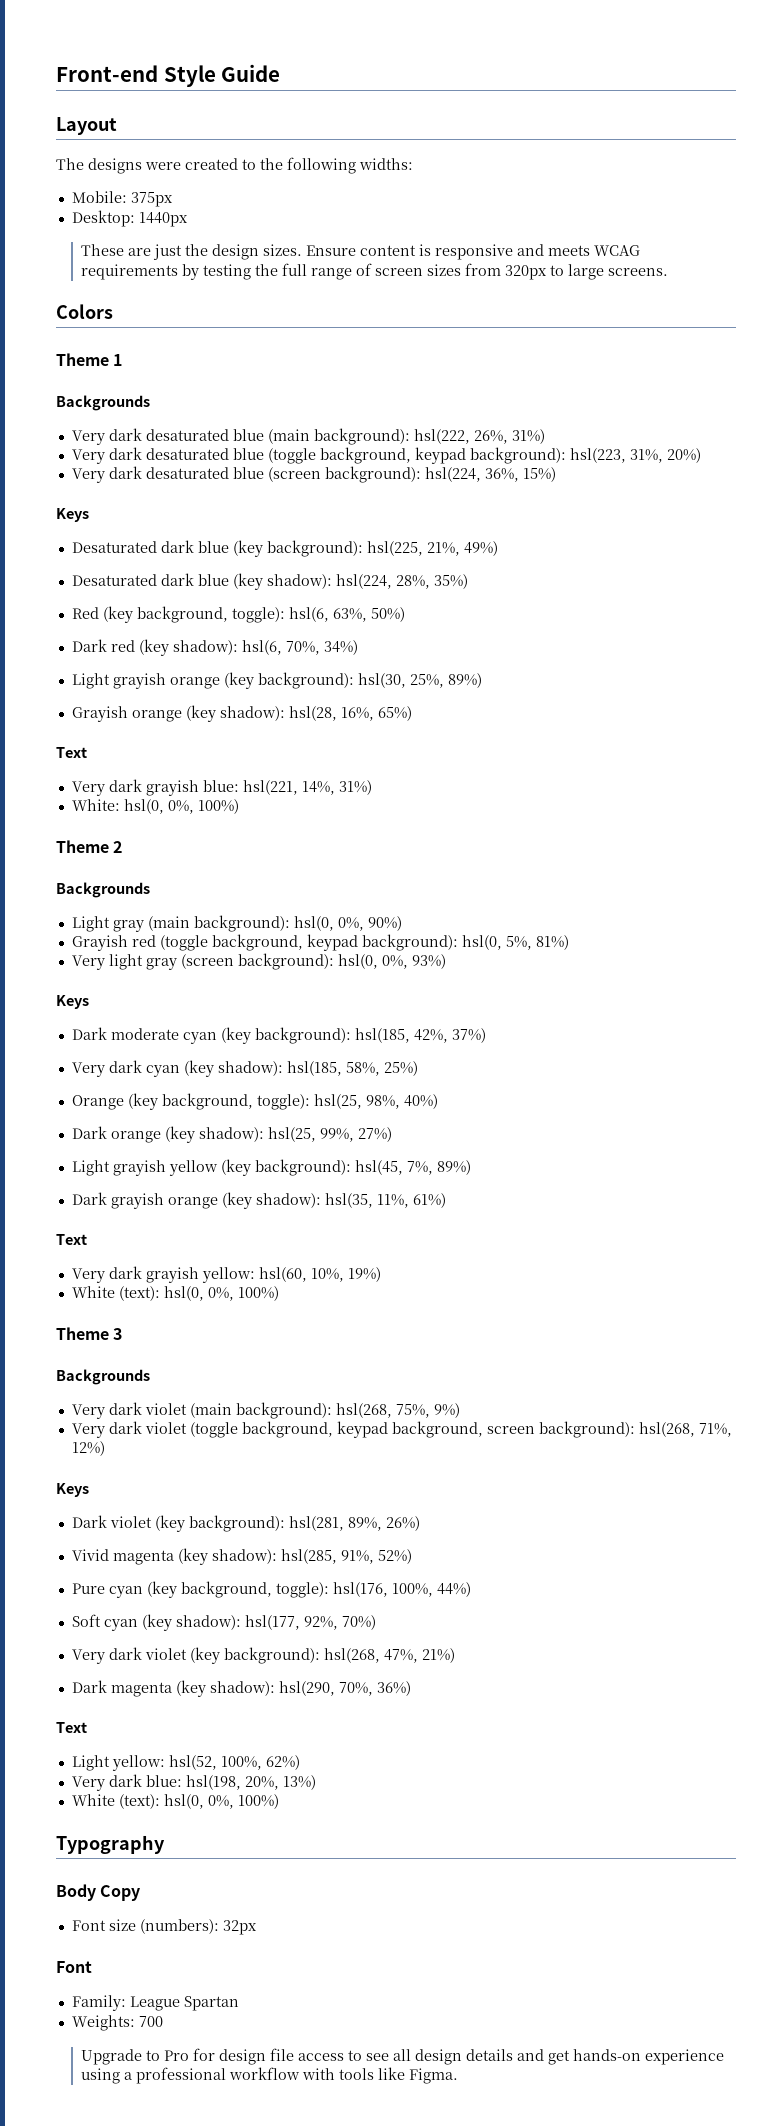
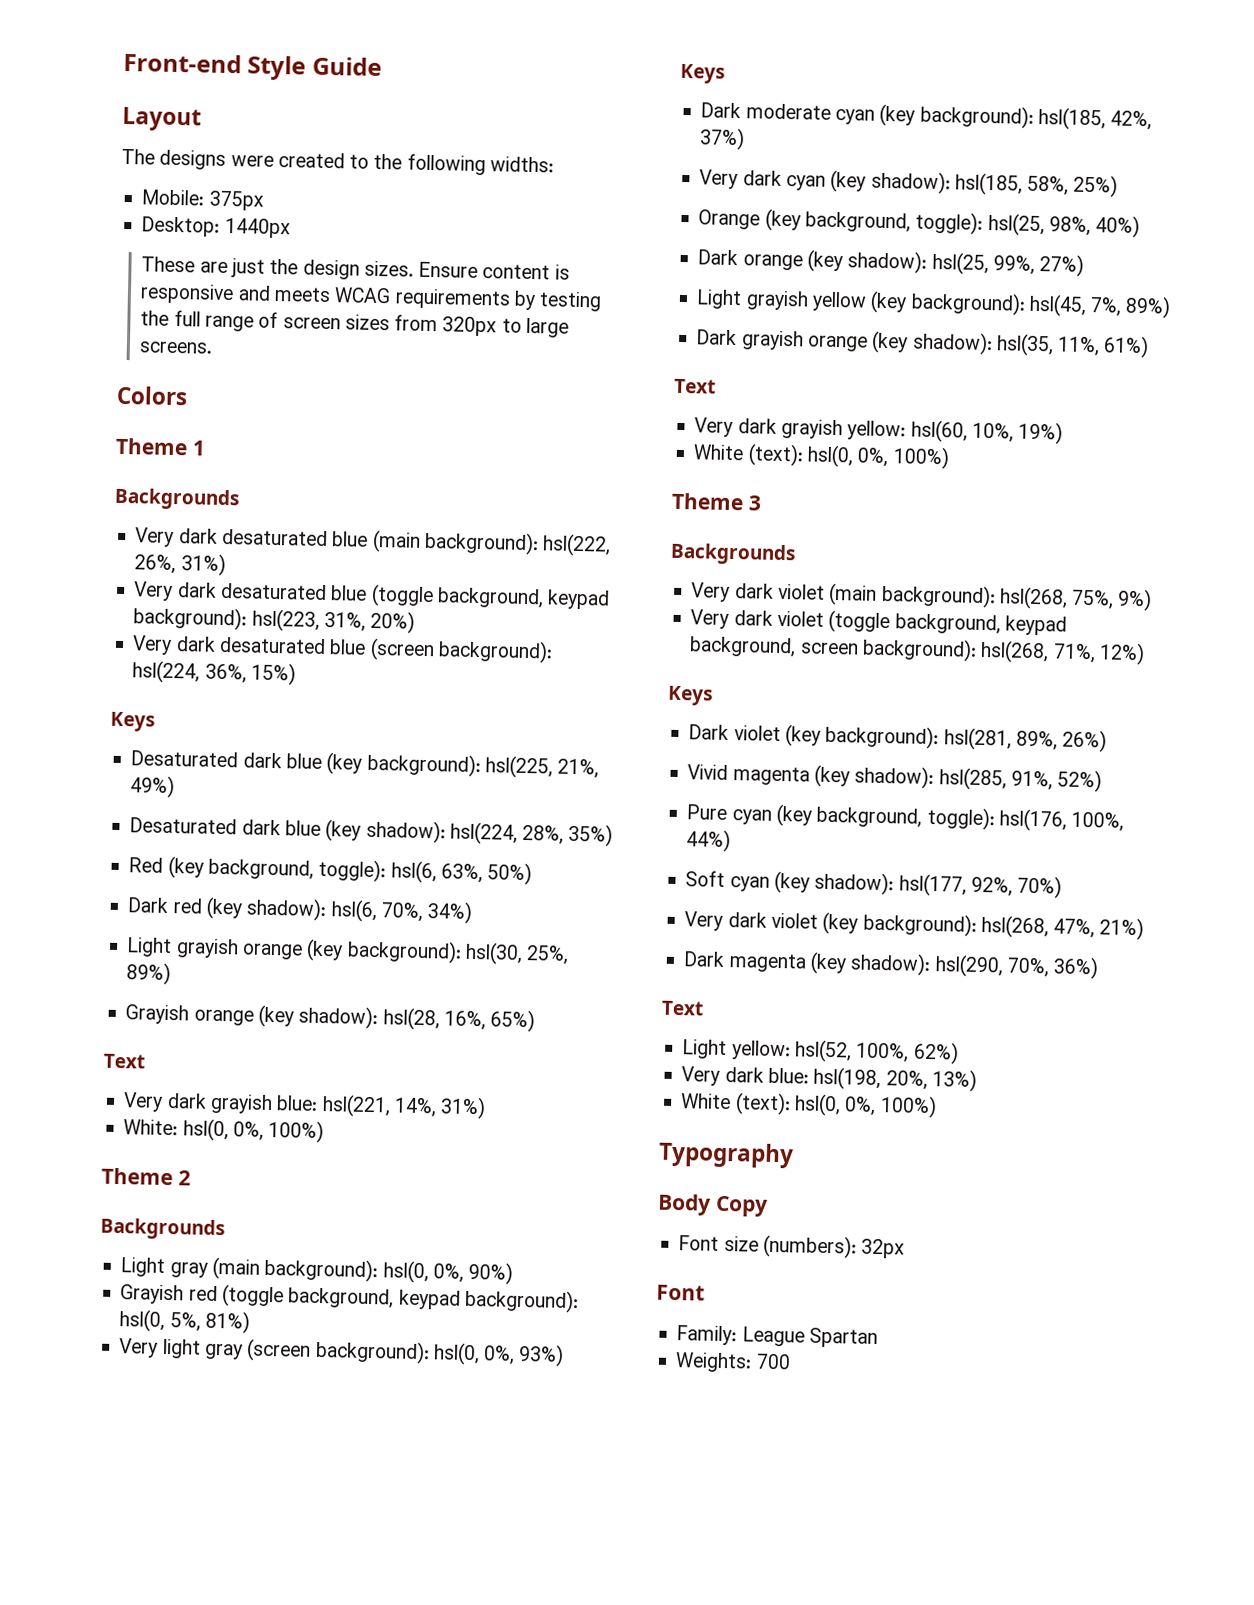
- Upgrade to Pro for design file access to see all design details and get hands-on experience using a professional workflow with tools like Figma.

